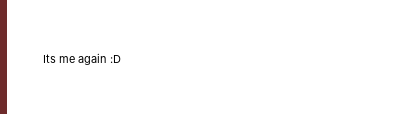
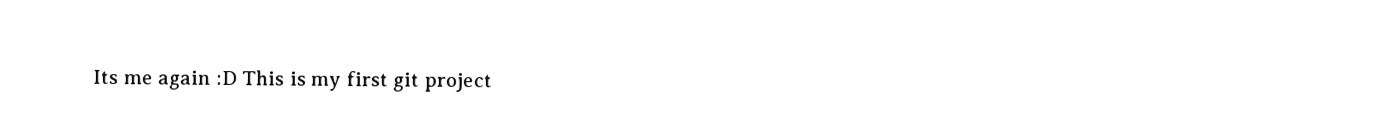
- Its me again :D
+ Its me again :D This is my first git project

